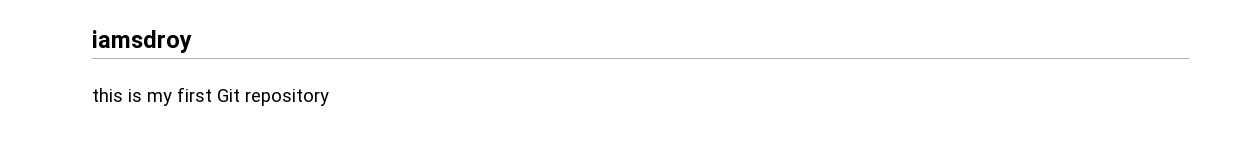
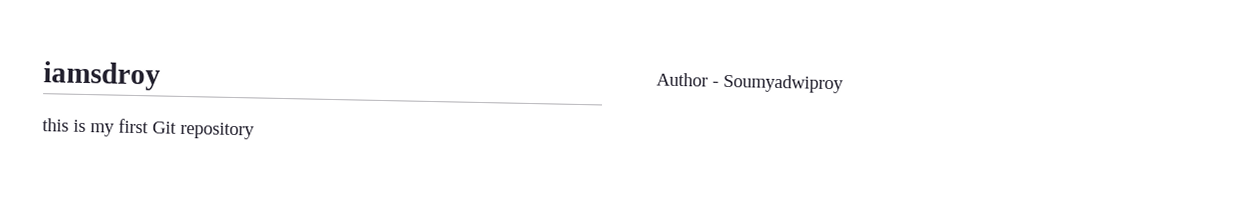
+ Author - Soumyadwiproy

